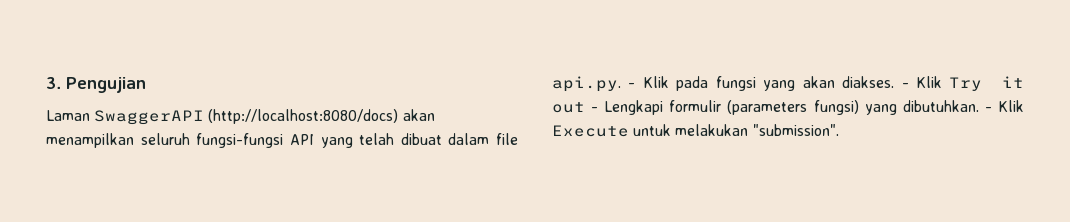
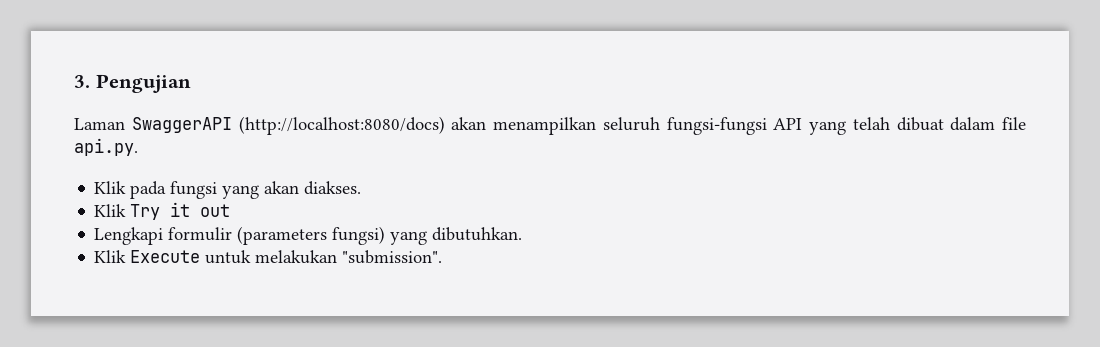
- Laman SwaggerAPI (http://localhost:8080/docs) akan menampilkan seluruh fungsi-fungsi API yang telah dibuat dalam file api.py. - Klik pada fungsi yang akan diakses. - Klik Try it out - Lengkapi formulir (parameters fungsi) yang dibutuhkan. - Klik Execute untuk melakukan "submission".
+ Laman SwaggerAPI (http://localhost:8080/docs) akan menampilkan seluruh fungsi-fungsi API yang telah dibuat dalam file api.py.
+ Klik pada fungsi yang akan diakses.
+ Klik Try it out
+ Lengkapi formulir (parameters fungsi) yang dibutuhkan.
+ Klik Execute untuk melakukan "submission".

